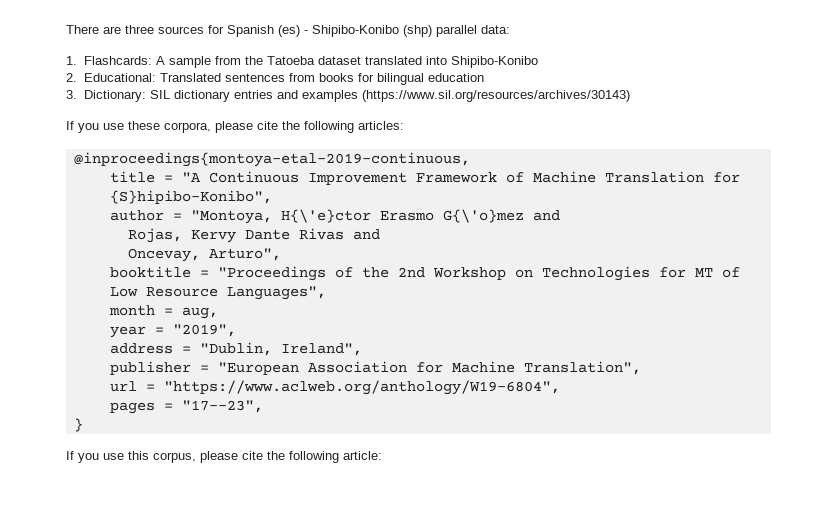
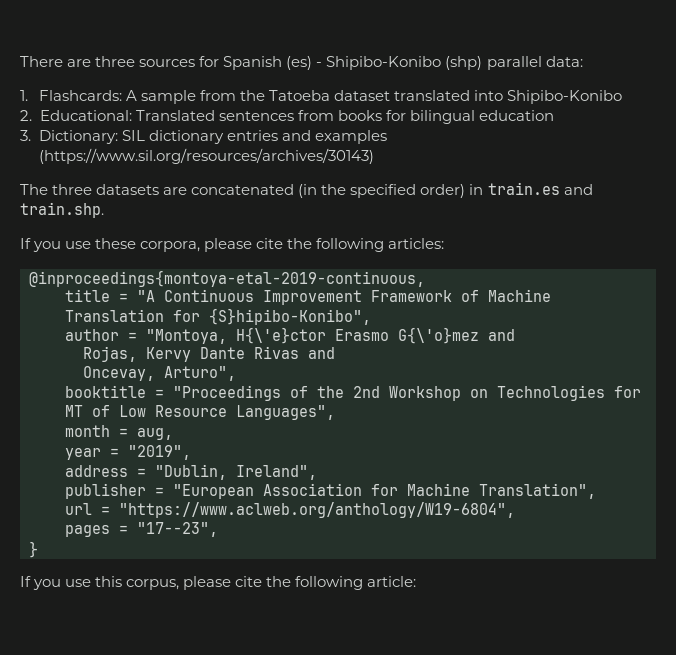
+ The three datasets are concatenated (in the specified order) in train.es and train.shp.

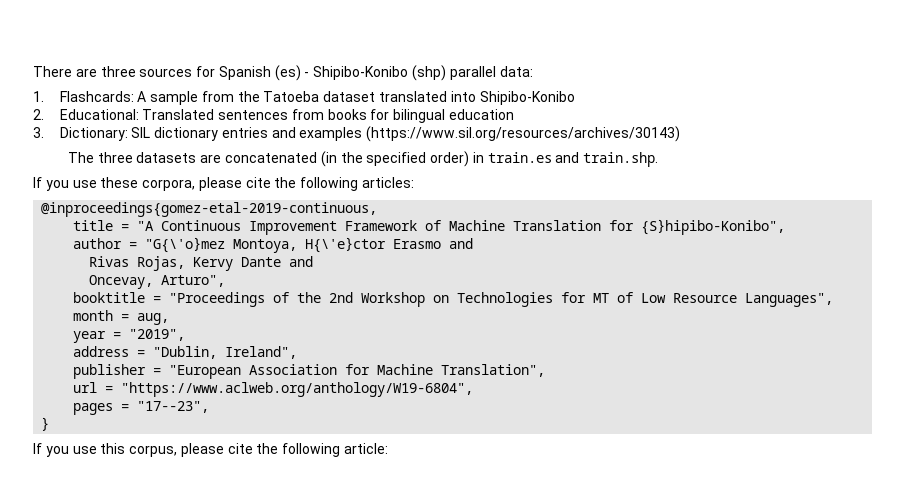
- @inproceedings{montoya-etal-2019-continuous,
+ @inproceedings{gomez-etal-2019-continuous,
- author = "Montoya, H{\'e}ctor Erasmo G{\'o}mez and
- Rojas, Kervy Dante Rivas and
+ author = "G{\'o}mez Montoya, H{\'e}ctor Erasmo and
+ Rivas Rojas, Kervy Dante and

